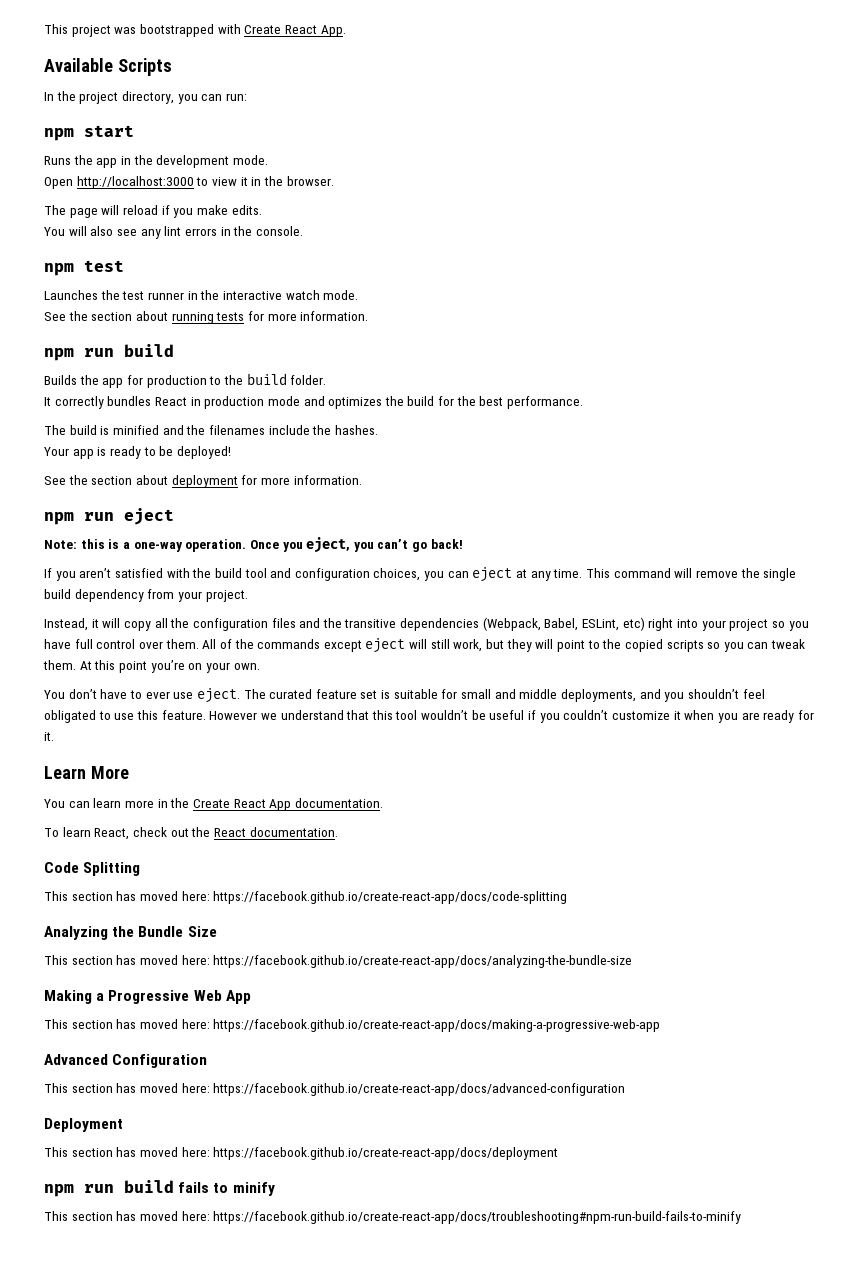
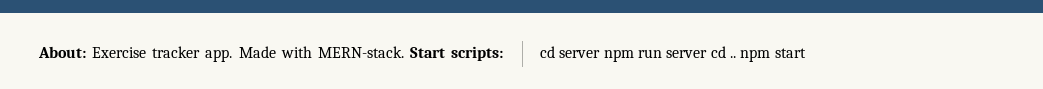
- This project was bootstrapped with Create React App.
- Available Scripts
- In the project directory, you can run:
- npm start
- Runs the app in the development mode.
- Open http://localhost:3000 to view it in the browser.
- The page will reload if you make edits.
- You will also see any lint errors in the console.
- npm test
- Launches the test runner in the interactive watch mode.
- See the section about running tests for more information.
- npm run build
- Builds the app for production to the build folder.
- It correctly bundles React in production mode and optimizes the build for the best performance.
- The build is minified and the filenames include the hashes.
- Your app is ready to be deployed!
- See the section about deployment for more information.
- npm run eject
- Note: this is a one-way operation. Once you eject, you can’t go back!
- If you aren’t satisfied with the build tool and configuration choices, you can eject at any time. This command will remove the single build dependency from your project.
- Instead, it will copy all the configuration files and the transitive dependencies (Webpack, Babel, ESLint, etc) right into your project so you have full control over them. All of the commands except eject will still work, but they will point to the copied scripts so you can tweak them. At this point you’re on your own.
- You don’t have to ever use eject. The curated feature set is suitable for small and middle deployments, and you shouldn’t feel obligated to use this feature. However we understand that this tool wouldn’t be useful if you couldn’t customize it when you are ready for it.
- Learn More
- You can learn more in the Create React App documentation.
- To learn React, check out the React documentation.
- Code Splitting
- This section has moved here: https://facebook.github.io/create-react-app/docs/code-splitting
- Analyzing the Bundle Size
- This section has moved here: https://facebook.github.io/create-react-app/docs/analyzing-the-bundle-size
- Making a Progressive Web App
- This section has moved here: https://facebook.github.io/create-react-app/docs/making-a-progressive-web-app
- Advanced Configuration
- This section has moved here: https://facebook.github.io/create-react-app/docs/advanced-configuration
- Deployment
- This section has moved here: https://facebook.github.io/create-react-app/docs/deployment
- npm run build fails to minify
- This section has moved here: https://facebook.github.io/create-react-app/docs/troubleshooting#npm-run-build-fails-to-minify
+ About: Exercise tracker app. Made with MERN-stack. Start scripts: cd server npm run server cd .. npm start

